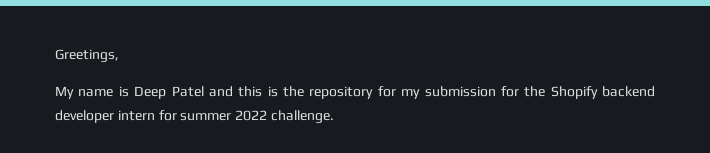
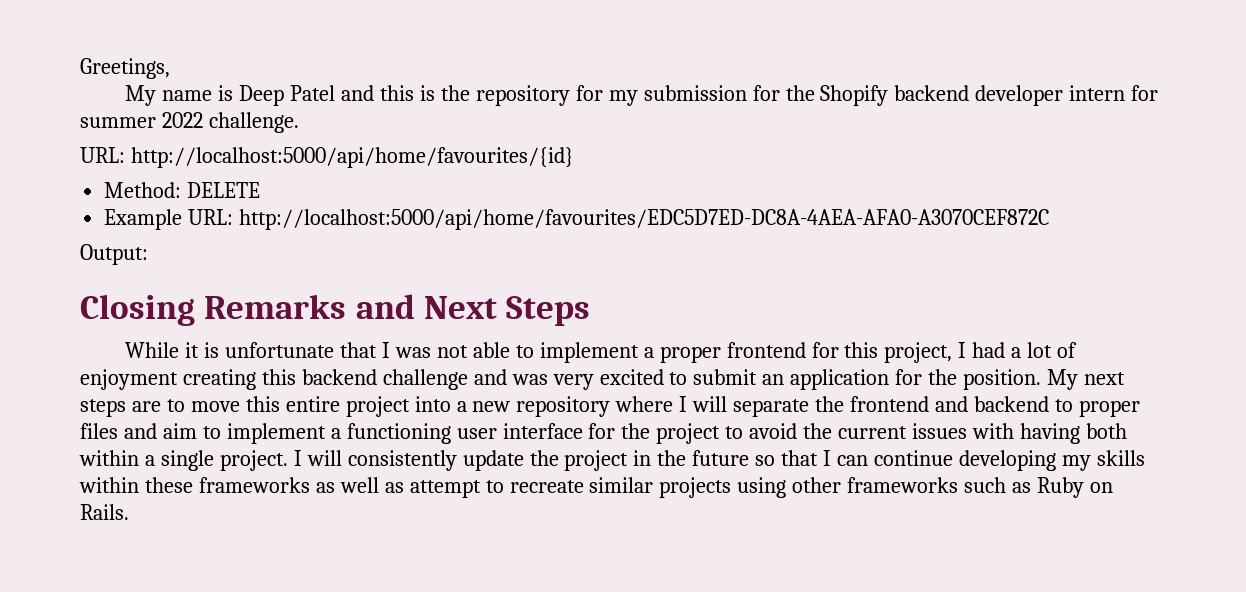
+ URL: http://localhost:5000/api/home/favourites/{id}
+ Method: DELETE
+ Example URL: http://localhost:5000/api/home/favourites/EDC5D7ED-DC8A-4AEA-AFA0-A3070CEF872C
+ Output:
+ Closing Remarks and Next Steps
+ While it is unfortunate that I was not able to implement a proper frontend for this project, I had a lot of enjoyment creating this backend challenge and was very excited to submit an application for the position. My next steps are to move this entire project into a new repository where I will separate the frontend and backend to proper files and aim to implement a functioning user interface for the project to avoid the current issues with having both within a single project. I will consistently update the project in the future so that I can continue developing my skills within these frameworks as well as attempt to recreate similar projects using other frameworks such as Ruby on Rails.

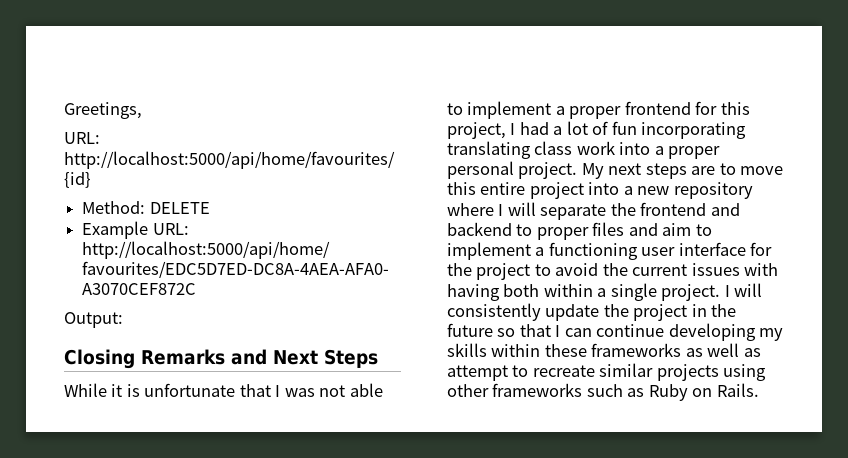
- My name is Deep Patel and this is the repository for my submission for the Shopify backend developer intern for summer 2022 challenge.
- While it is unfortunate that I was not able to implement a proper frontend for this project, I had a lot of enjoyment creating this backend challenge and was very excited to submit an application for the position.
+ While it is unfortunate that I was not able to implement a proper frontend for this project, I had a lot of fun incorporating translating class work into a proper personal project.

